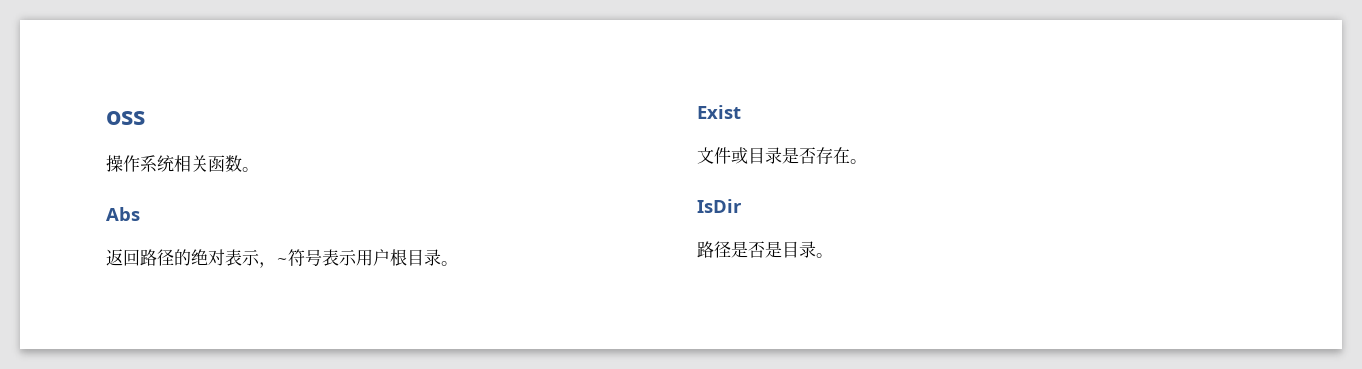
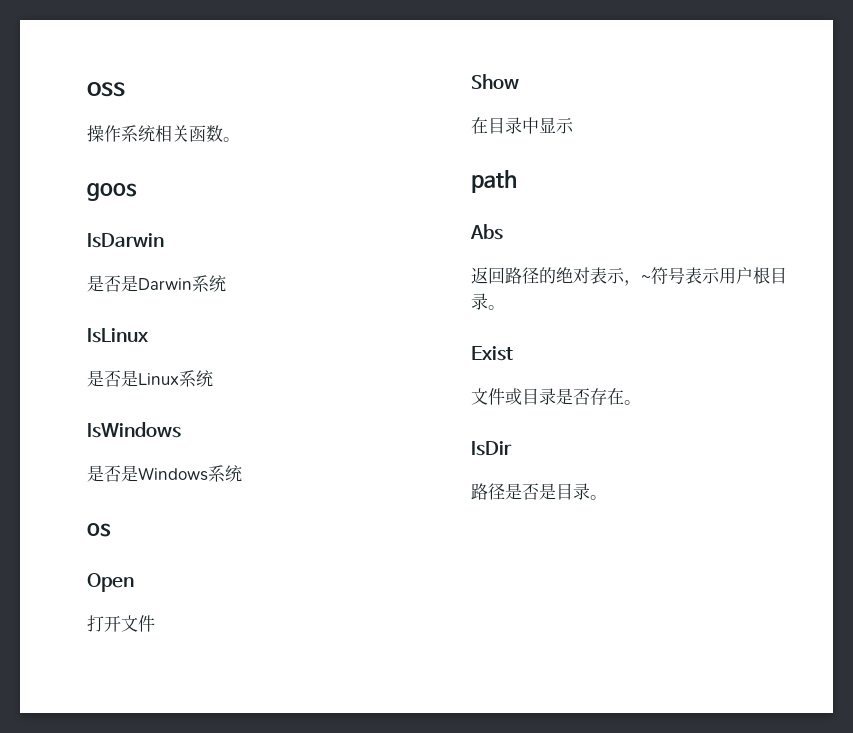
+ goos
+ IsDarwin
+ 是否是Darwin系统
+ IsLinux
+ 是否是Linux系统
+ IsWindows
+ 是否是Windows系统
+ os
+ Open
+ 打开文件
+ Show
+ 在目录中显示
+ path

